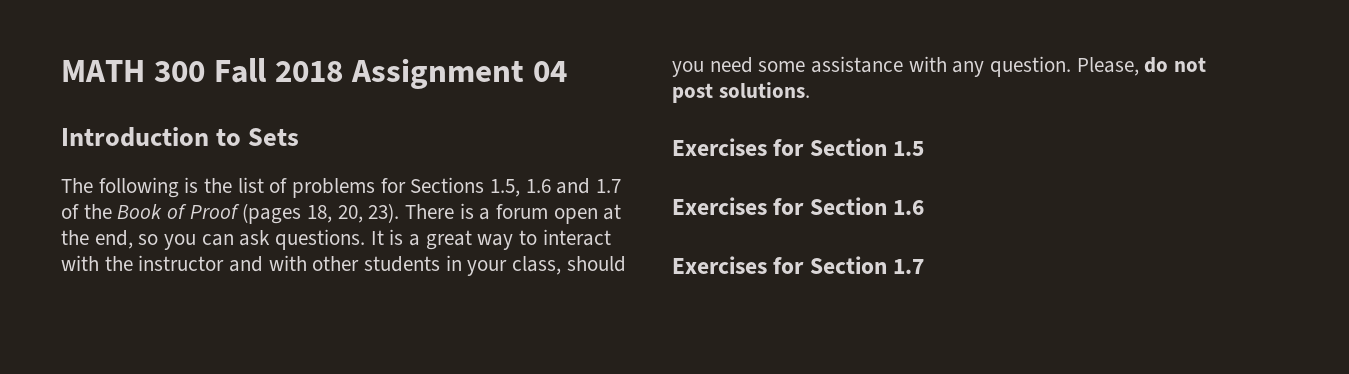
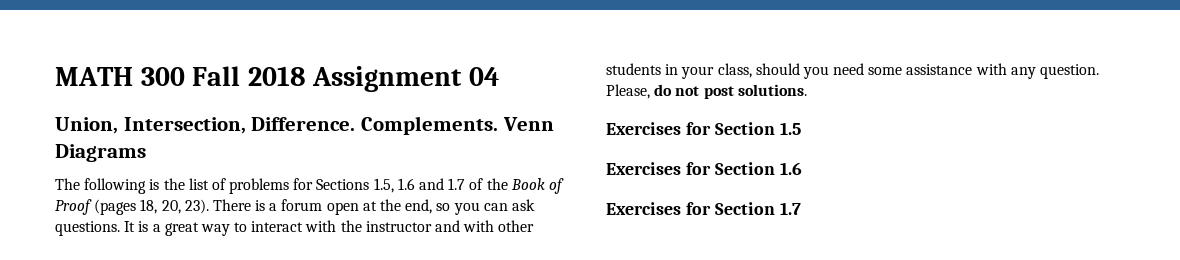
- Introduction to Sets
+ Union, Intersection, Difference. Complements. Venn Diagrams

